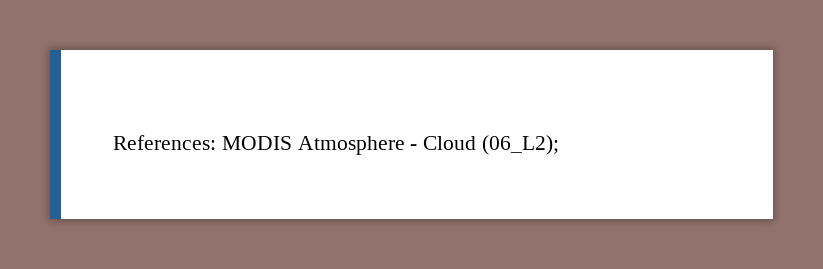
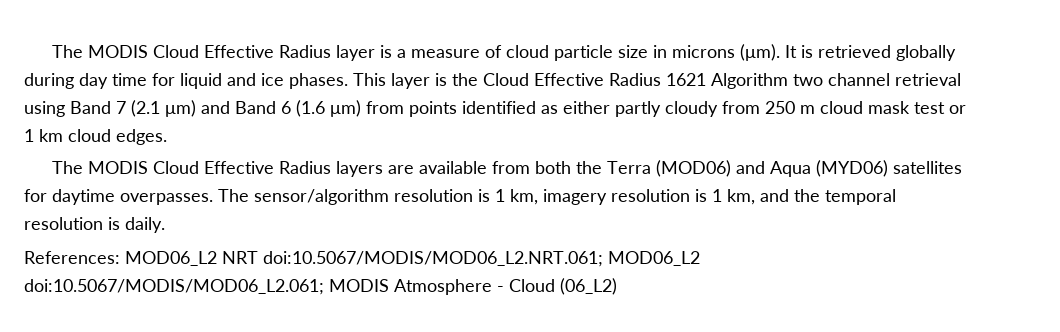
- References: MODIS Atmosphere - Cloud (06_L2);
+ The MODIS Cloud Effective Radius layer is a measure of cloud particle size in microns (μm). It is retrieved globally during day time for liquid and ice phases. This layer is the Cloud Effective Radius 1621 Algorithm two channel retrieval using Band 7 (2.1 μm) and Band 6 (1.6 μm) from points identified as either partly cloudy from 250 m cloud mask test or 1 km cloud edges.
+ The MODIS Cloud Effective Radius layers are available from both the Terra (MOD06) and Aqua (MYD06) satellites for daytime overpasses. The sensor/algorithm resolution is 1 km, imagery resolution is 1 km, and the temporal resolution is daily.
+ References: MOD06_L2 NRT doi:10.5067/MODIS/MOD06_L2.NRT.061; MOD06_L2 doi:10.5067/MODIS/MOD06_L2.061; MODIS Atmosphere - Cloud (06_L2)

